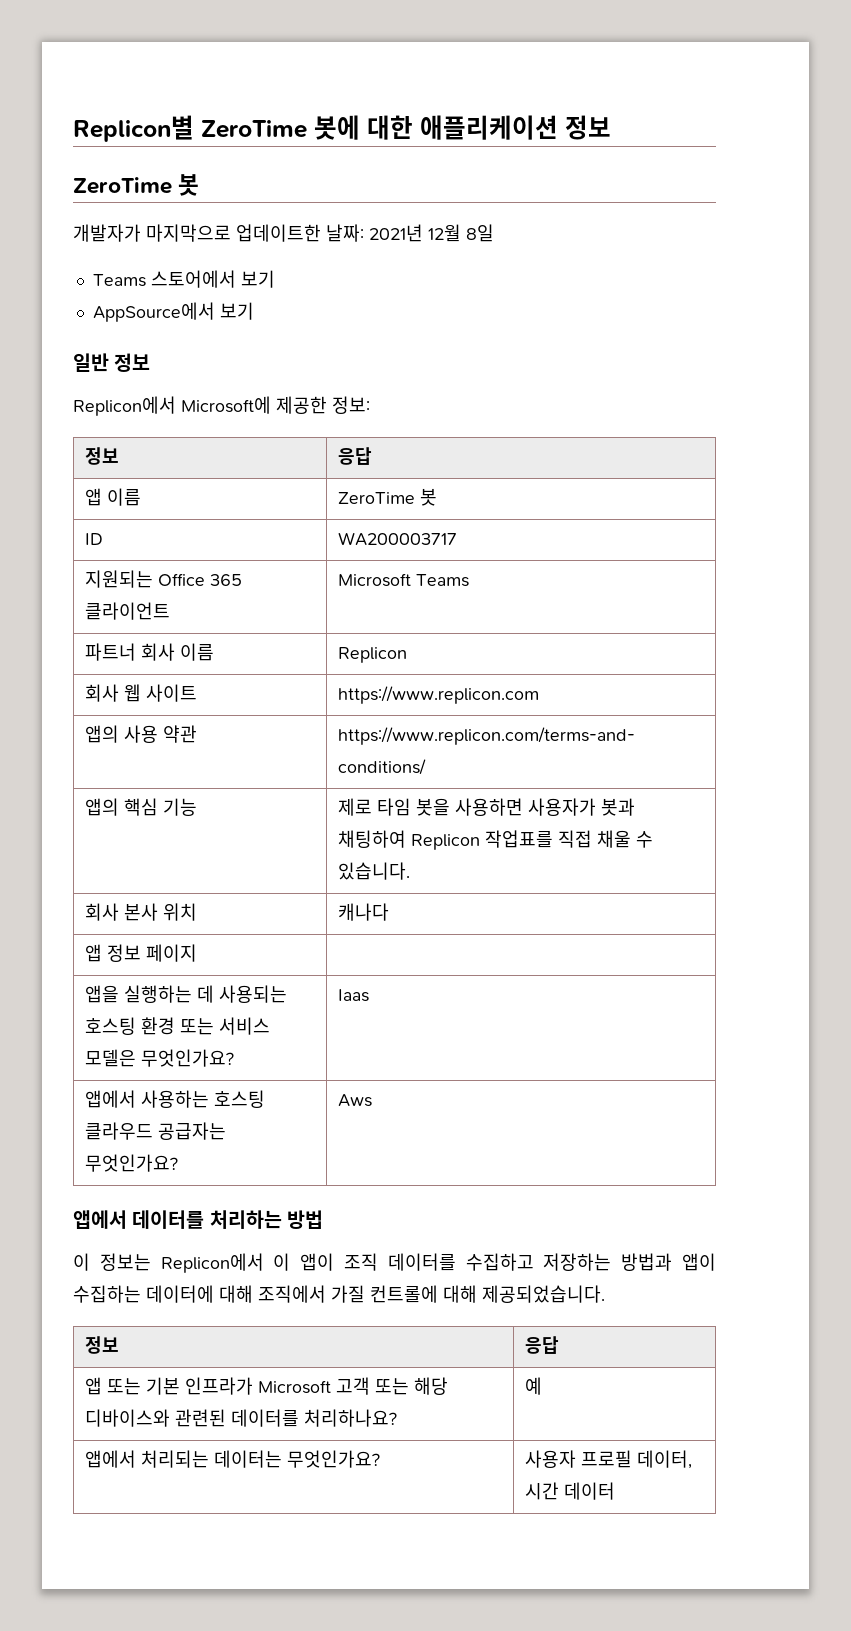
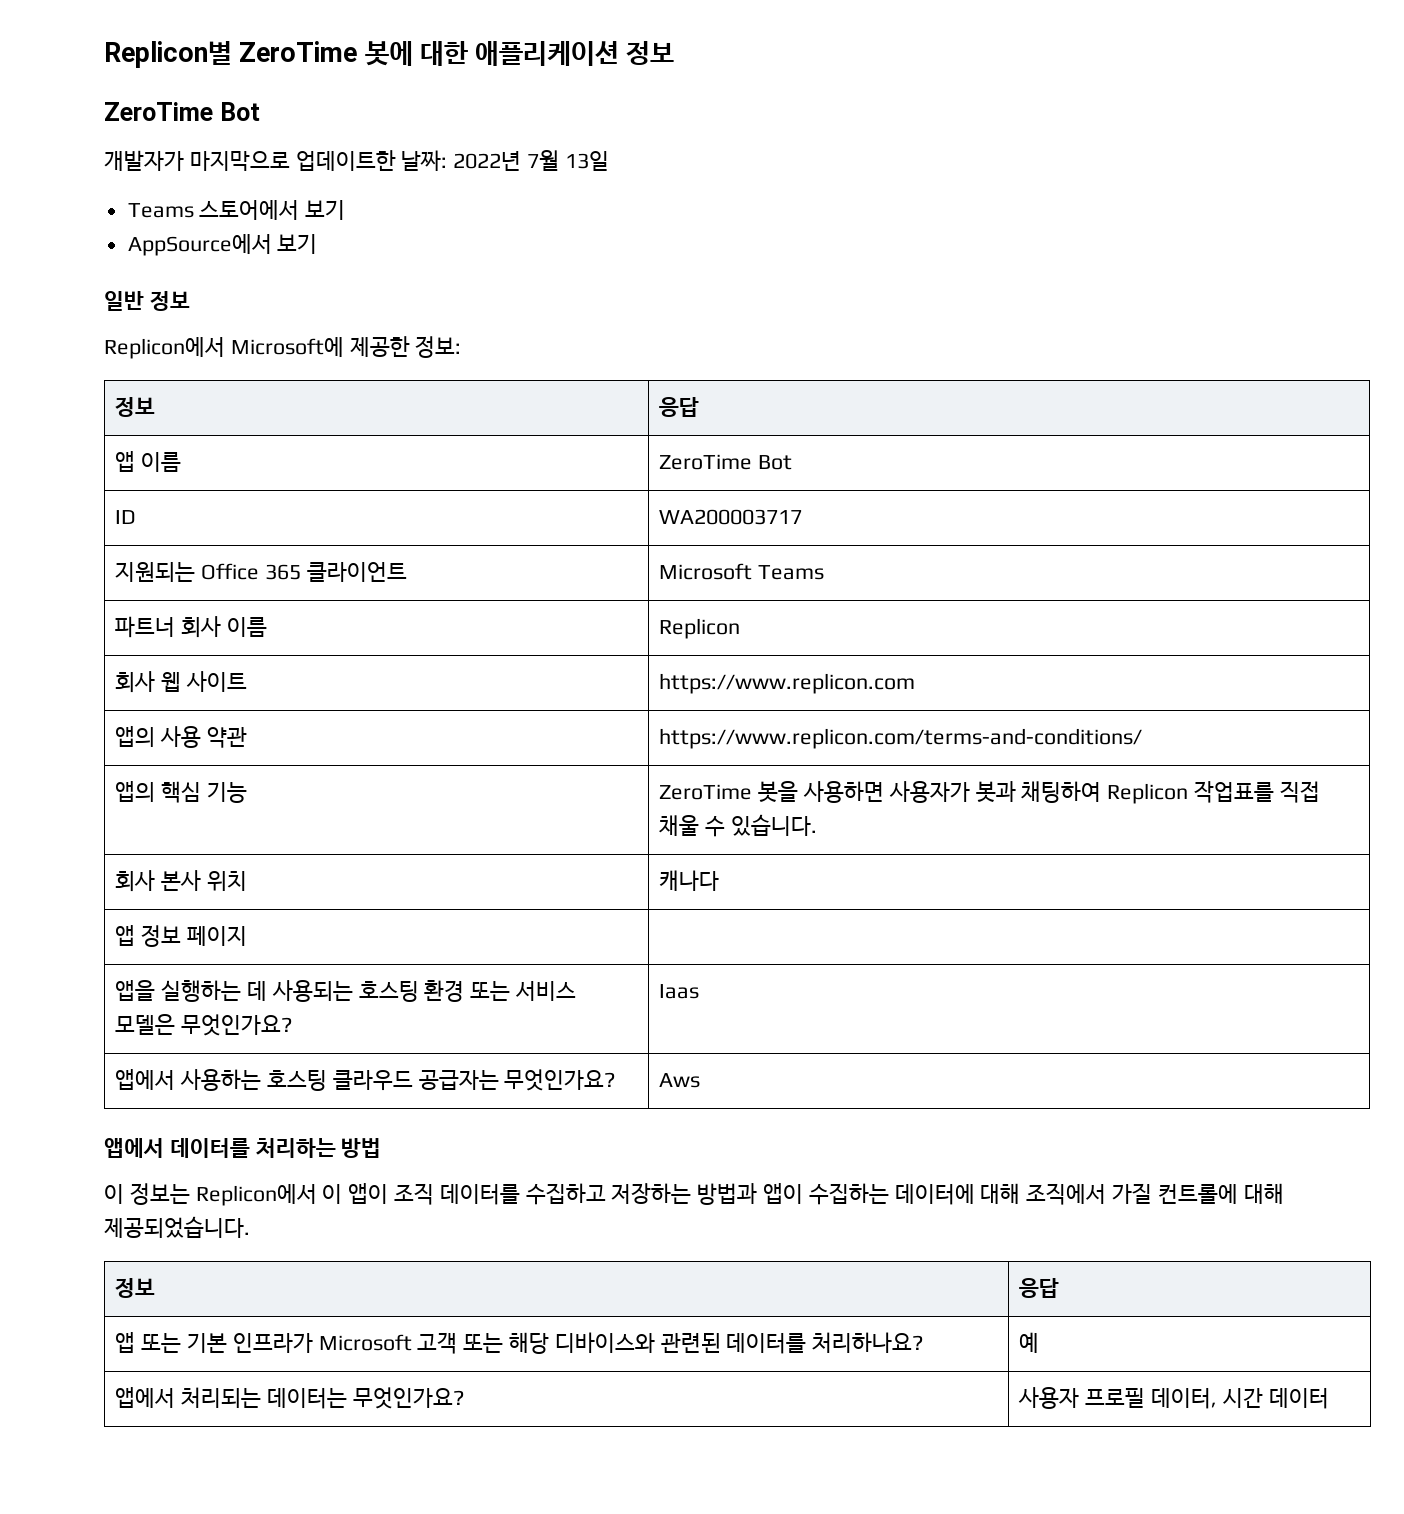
  Replicon별 ZeroTime 봇에 대한 애플리케이션 정보
- ZeroTime 봇
+ ZeroTime Bot
- 개발자가 마지막으로 업데이트한 날짜: 2021년 12월 8일
+ 개발자가 마지막으로 업데이트한 날짜: 2022년 7월 13일
- 앱 이름 | ZeroTime 봇
+ 앱 이름 | ZeroTime Bot
- 앱의 핵심 기능 | 제로 타임 봇을 사용하면 사용자가 봇과 채팅하여 Replicon 작업표를 직접 채울 수 있습니다.
+ 앱의 핵심 기능 | ZeroTime 봇을 사용하면 사용자가 봇과 채팅하여 Replicon 작업표를 직접 채울 수 있습니다.

